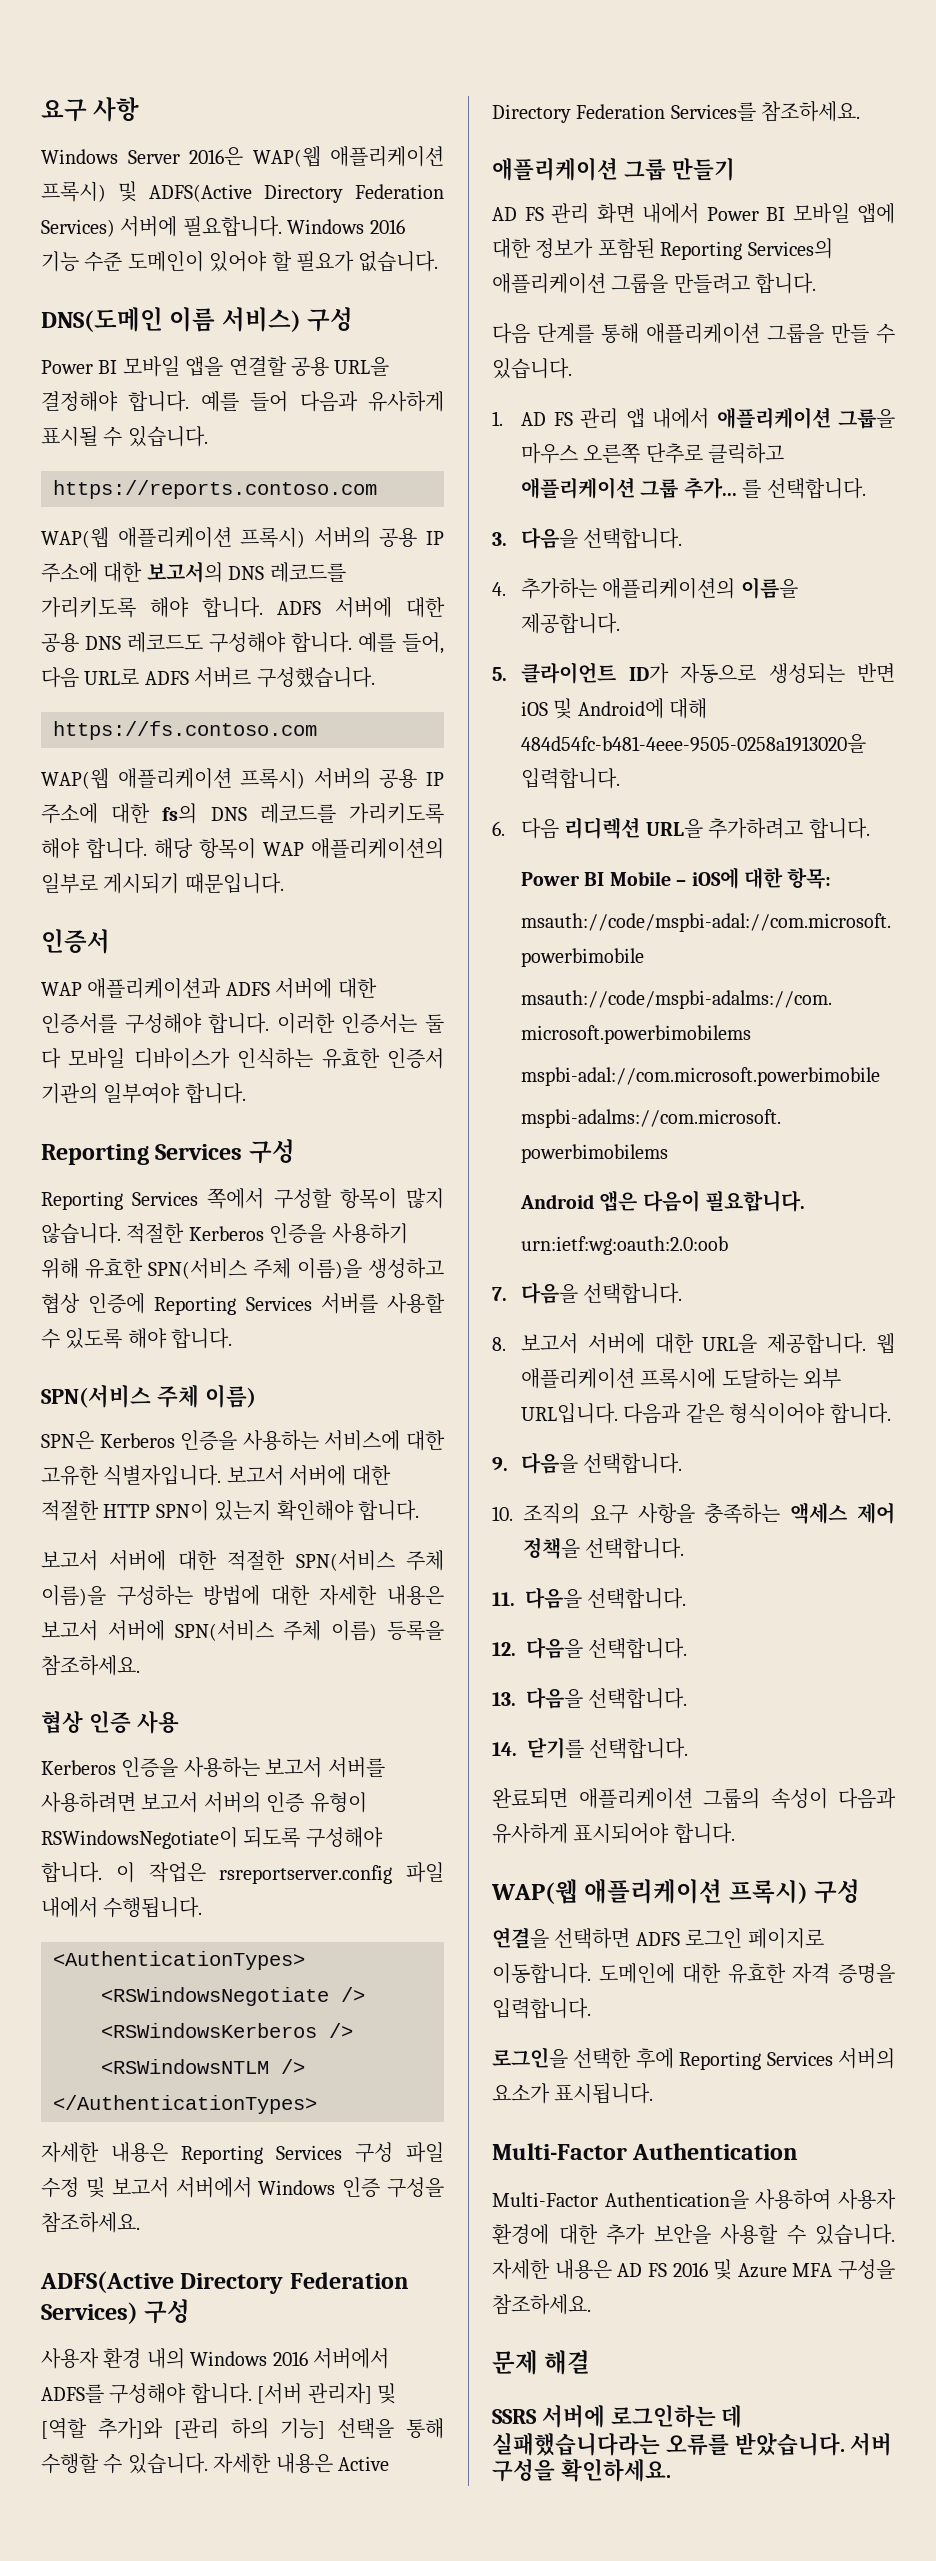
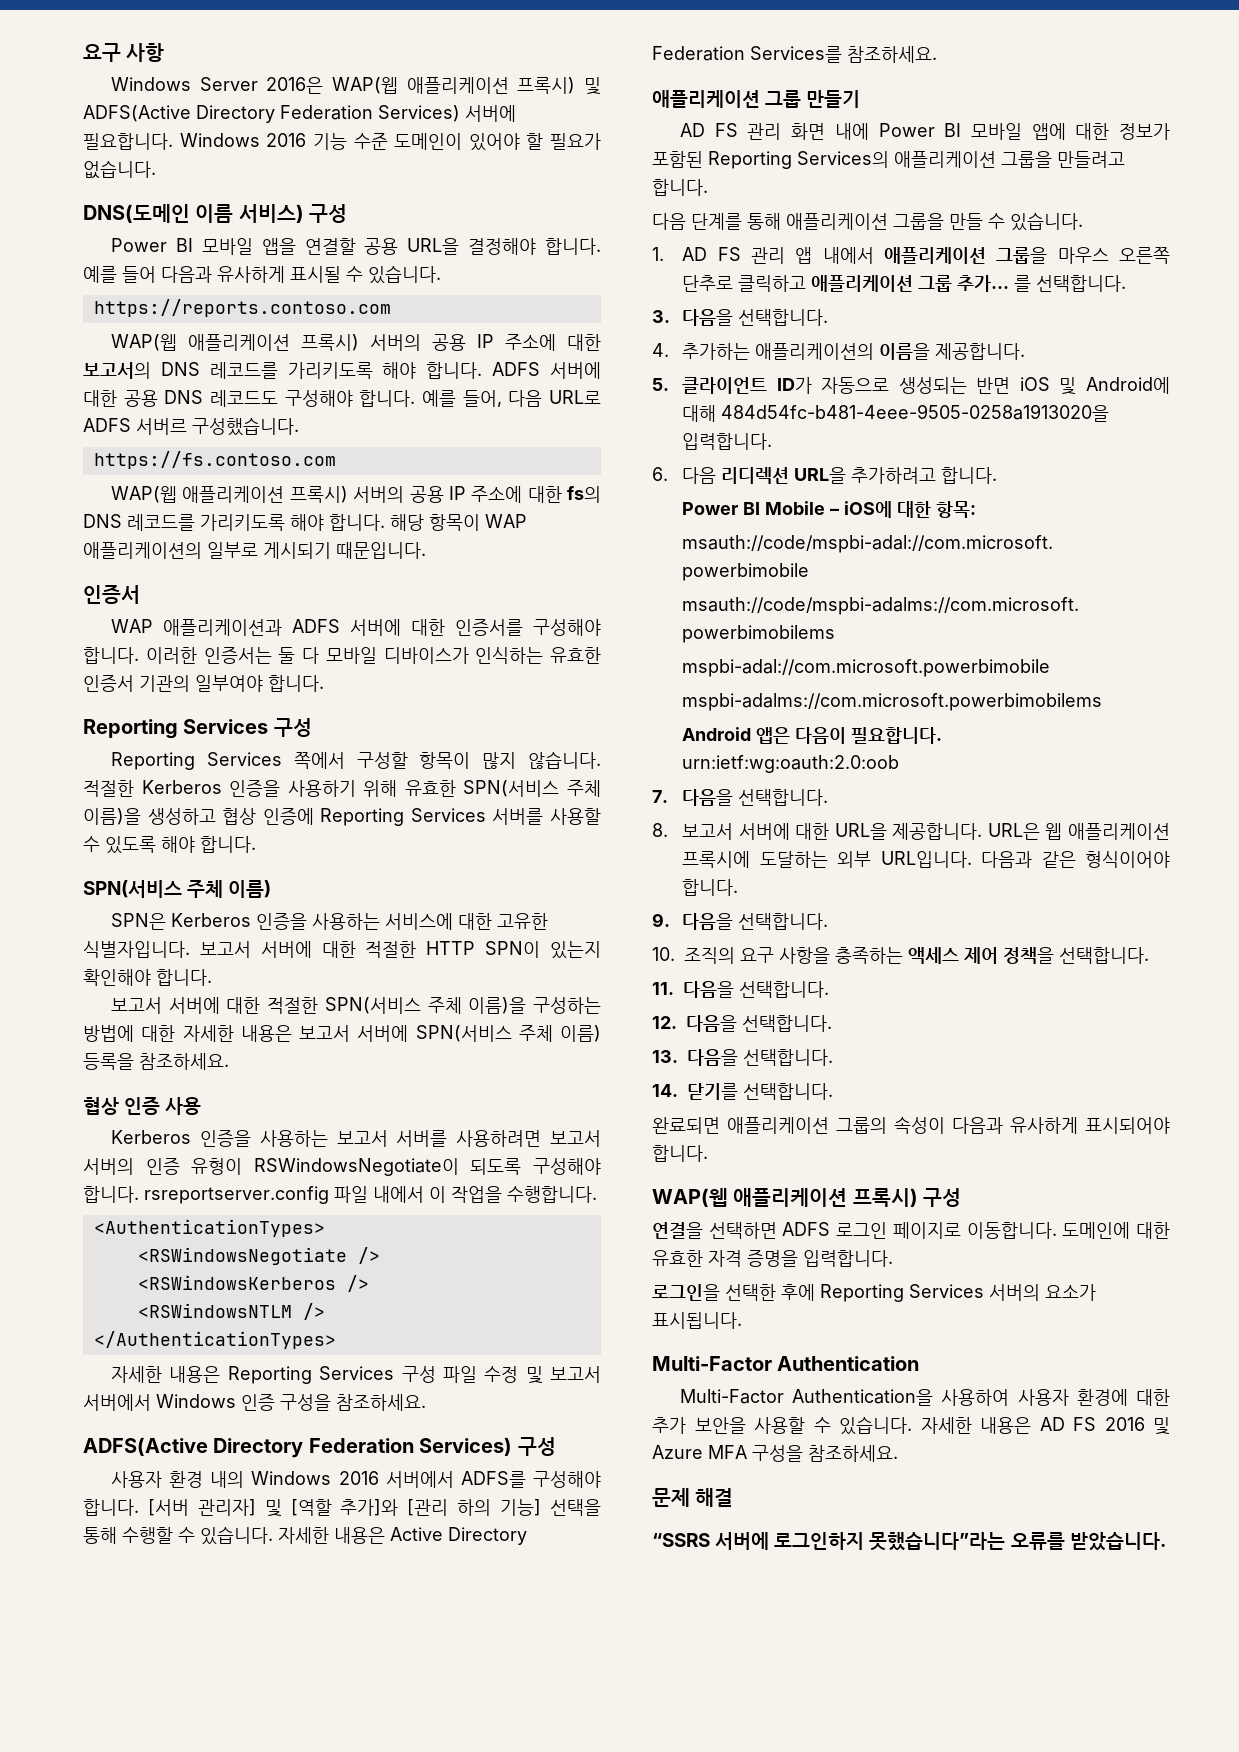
- Kerberos 인증을 사용하는 보고서 서버를 사용하려면 보고서 서버의 인증 유형이 RSWindowsNegotiate이 되도록 구성해야 합니다. 이 작업은 rsreportserver.config 파일 내에서 수행됩니다.
+ Kerberos 인증을 사용하는 보고서 서버를 사용하려면 보고서 서버의 인증 유형이 RSWindowsNegotiate이 되도록 구성해야 합니다. rsreportserver.config 파일 내에서 이 작업을 수행합니다.
- AD FS 관리 화면 내에서 Power BI 모바일 앱에 대한 정보가 포함된 Reporting Services의 애플리케이션 그룹을 만들려고 합니다.
+ AD FS 관리 화면 내에 Power BI 모바일 앱에 대한 정보가 포함된 Reporting Services의 애플리케이션 그룹을 만들려고 합니다.
- 웹 애플리케이션 프록시에 도달하는 외부 URL입니다.
+ URL은 웹 애플리케이션 프록시에 도달하는 외부 URL입니다.
- SSRS 서버에 로그인하는 데 실패했습니다라는 오류를 받았습니다. 서버 구성을 확인하세요.
+ “SSRS 서버에 로그인하지 못했습니다”라는 오류를 받았습니다.

